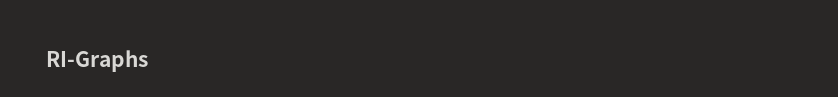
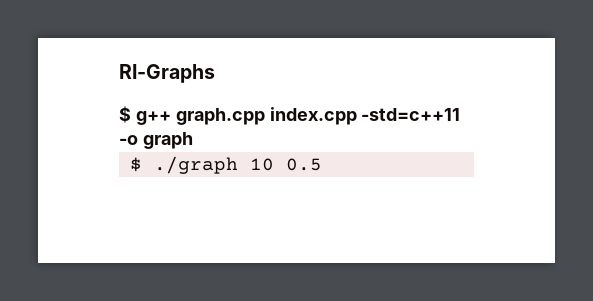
+ $ g++ graph.cpp index.cpp -std=c++11 -o graph
+ $ ./graph 10 0.5

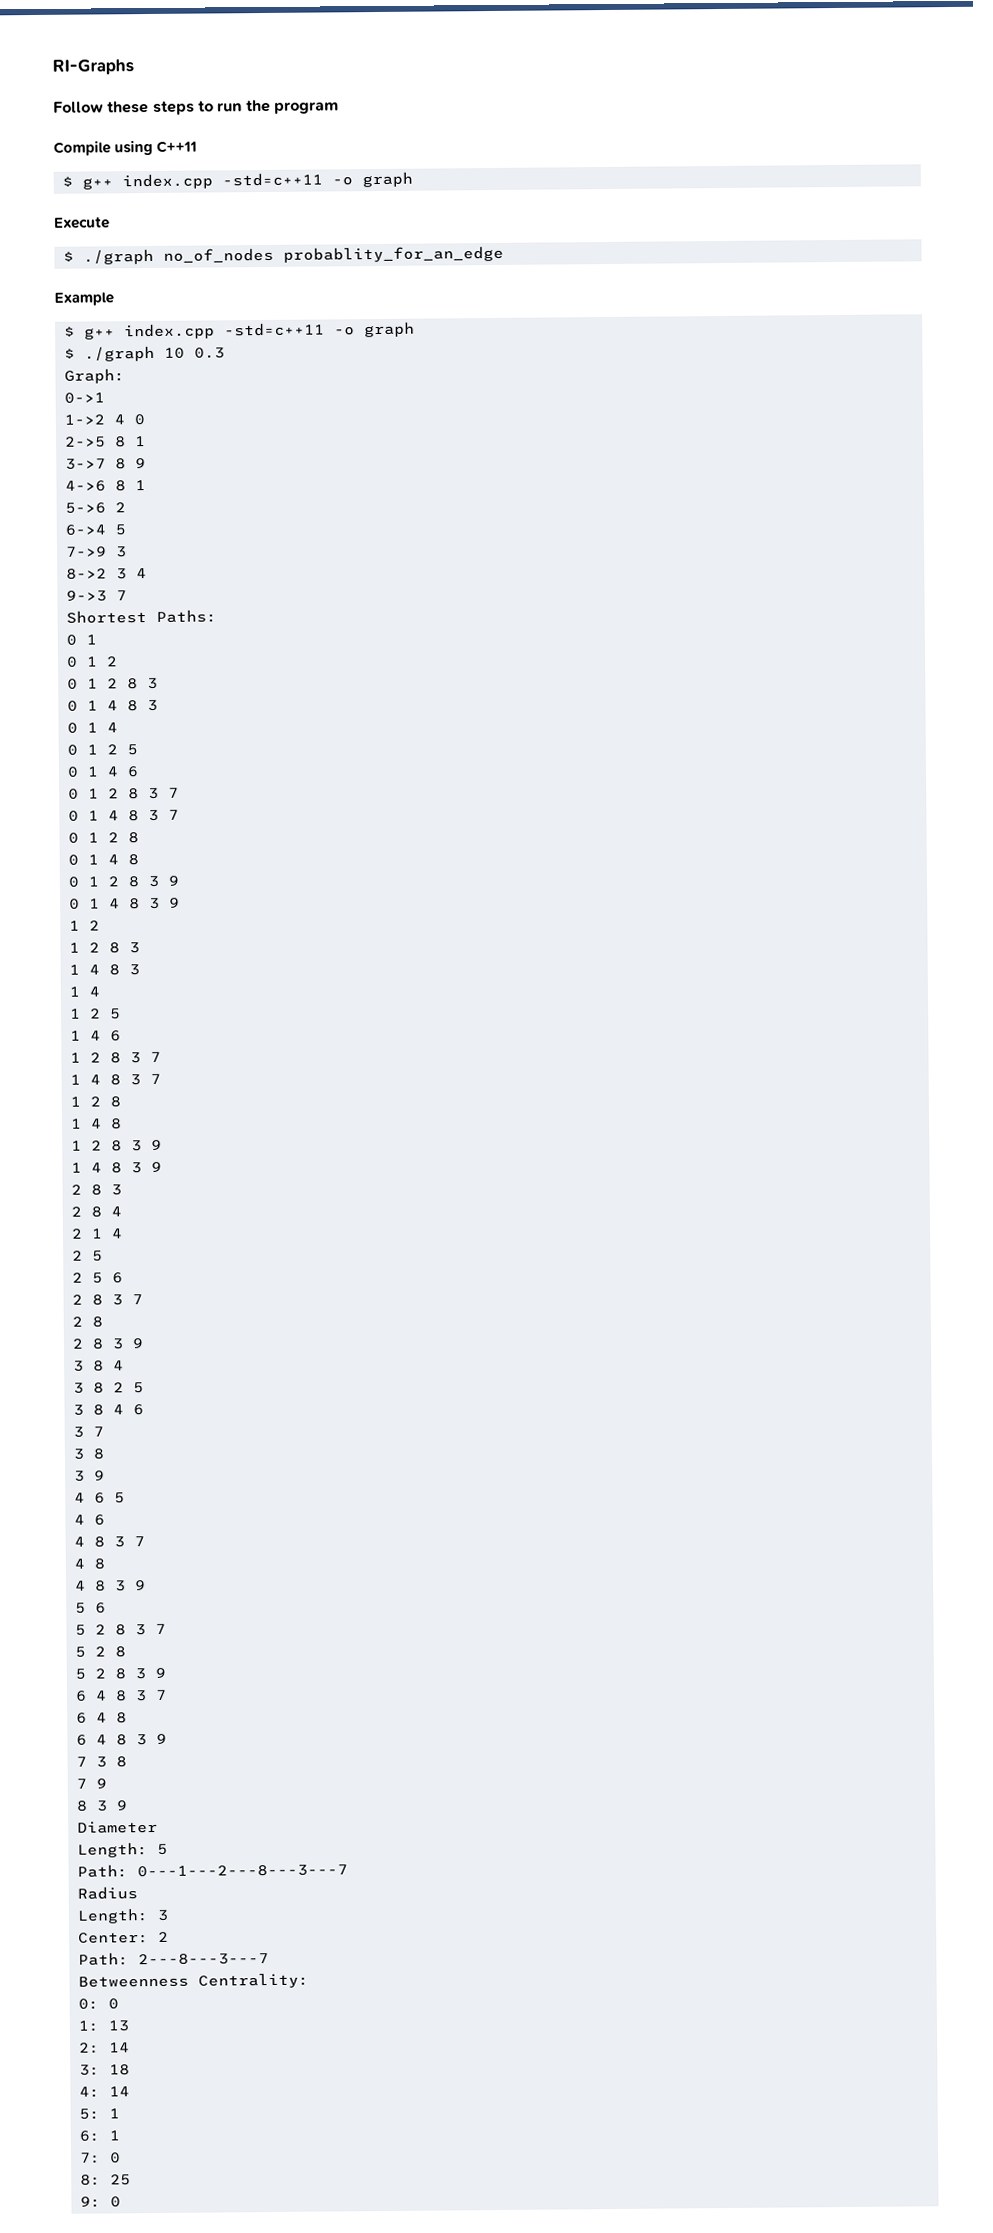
- $ g++ graph.cpp index.cpp -std=c++11 -o graph
+ Follow these steps to run the program
+ Compile using C++11
+ $ g++ index.cpp -std=c++11 -o graph
+ Execute
+ $ ./graph no_of_nodes probablity_for_an_edge
+ Example
+ $ g++ index.cpp -std=c++11 -o graph
- $ ./graph 10 0.5
+ $ ./graph 10 0.3
+ Graph:
+ 0->1
+ 1->2 4 0
+ 2->5 8 1
+ 3->7 8 9
+ 4->6 8 1
+ 5->6 2
+ 6->4 5
+ 7->9 3
+ 8->2 3 4
+ 9->3 7
+ Shortest Paths:
+ 0 1
+ 0 1 2
+ 0 1 2 8 3
+ 0 1 4 8 3
+ 0 1 4
+ 0 1 2 5
+ 0 1 4 6
+ 0 1 2 8 3 7
+ 0 1 4 8 3 7
+ 0 1 2 8
+ 0 1 4 8
+ 0 1 2 8 3 9
+ 0 1 4 8 3 9
+ 1 2
+ 1 2 8 3
+ 1 4 8 3
+ 1 4
+ 1 2 5
+ 1 4 6
+ 1 2 8 3 7
+ 1 4 8 3 7
+ 1 2 8
+ 1 4 8
+ 1 2 8 3 9
+ 1 4 8 3 9
+ 2 8 3
+ 2 8 4
+ 2 1 4
+ 2 5
+ 2 5 6
+ 2 8 3 7
+ 2 8
+ 2 8 3 9
+ 3 8 4
+ 3 8 2 5
+ 3 8 4 6
+ 3 7
+ 3 8
+ 3 9
+ 4 6 5
+ 4 6
+ 4 8 3 7
+ 4 8
+ 4 8 3 9
+ 5 6
+ 5 2 8 3 7
+ 5 2 8
+ 5 2 8 3 9
+ 6 4 8 3 7
+ 6 4 8
+ 6 4 8 3 9
+ 7 3 8
+ 7 9
+ 8 3 9
+ Diameter
+ Length: 5
+ Path: 0---1---2---8---3---7
+ Radius
+ Length: 3
+ Center: 2
+ Path: 2---8---3---7
+ Betweenness Centrality:
+ 0: 0
+ 1: 13
+ 2: 14
+ 3: 18
+ 4: 14
+ 5: 1
+ 6: 1
+ 7: 0
+ 8: 25
+ 9: 0

